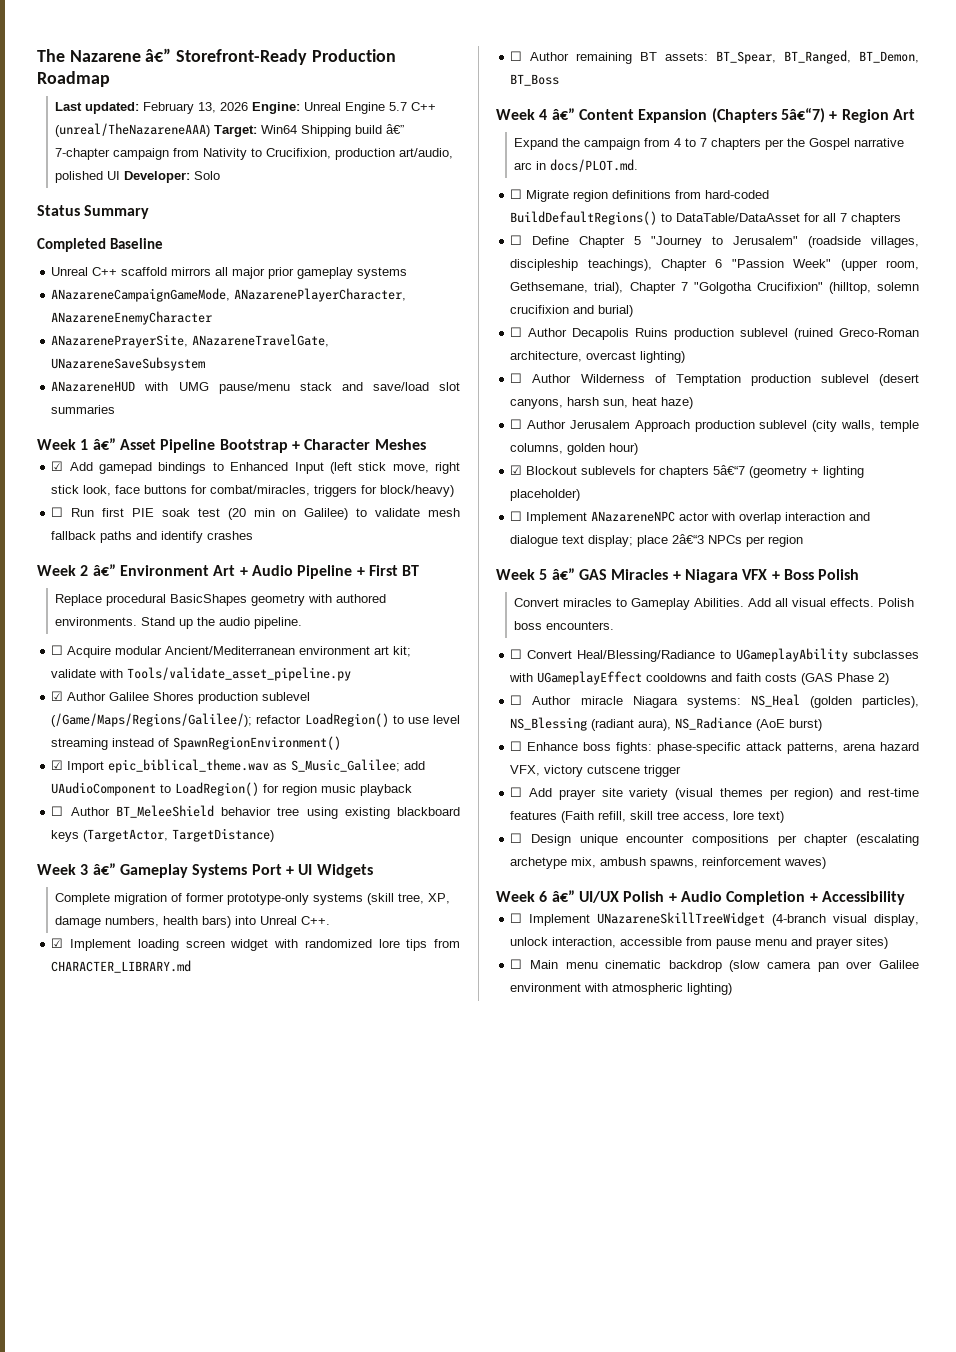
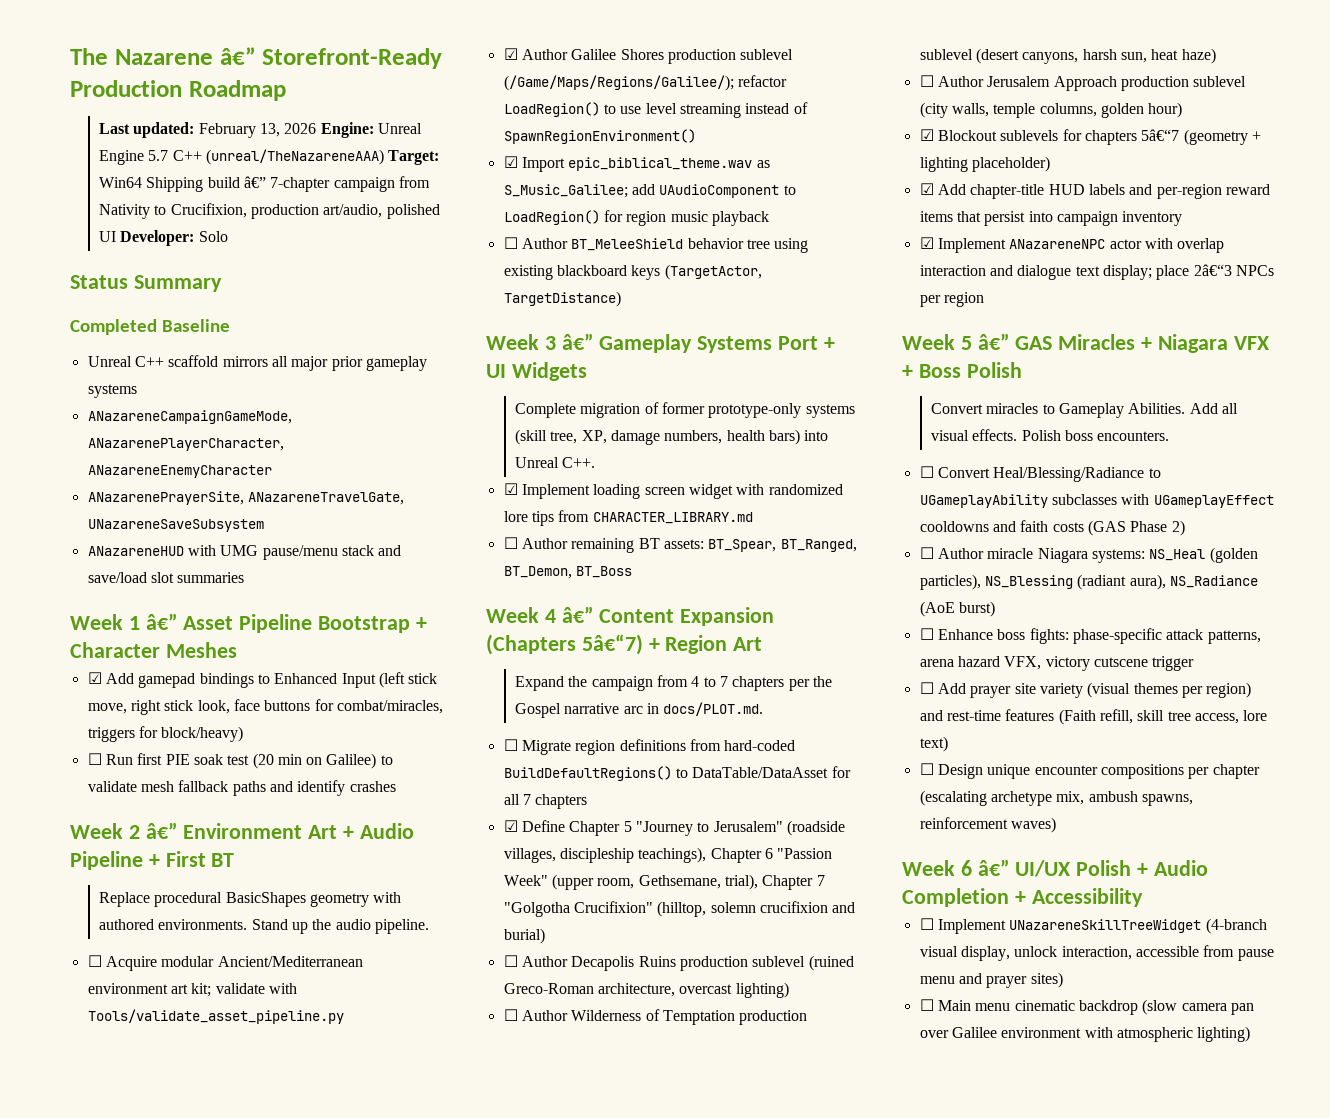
- ☐ Define Chapter 5 "Journey to Jerusalem" (roadside villages, discipleship teachings), Chapter 6 "Passion Week" (upper room, Gethsemane, trial), Chapter 7 "Golgotha Crucifixion" (hilltop, solemn crucifixion and burial)
+ ☑ Define Chapter 5 "Journey to Jerusalem" (roadside villages, discipleship teachings), Chapter 6 "Passion Week" (upper room, Gethsemane, trial), Chapter 7 "Golgotha Crucifixion" (hilltop, solemn crucifixion and burial)
- ☐ Implement ANazareneNPC actor with overlap interaction and dialogue text display; place 2â€“3 NPCs per region
+ ☑ Add chapter-title HUD labels and per-region reward items that persist into campaign inventory
+ ☑ Implement ANazareneNPC actor with overlap interaction and dialogue text display; place 2â€“3 NPCs per region

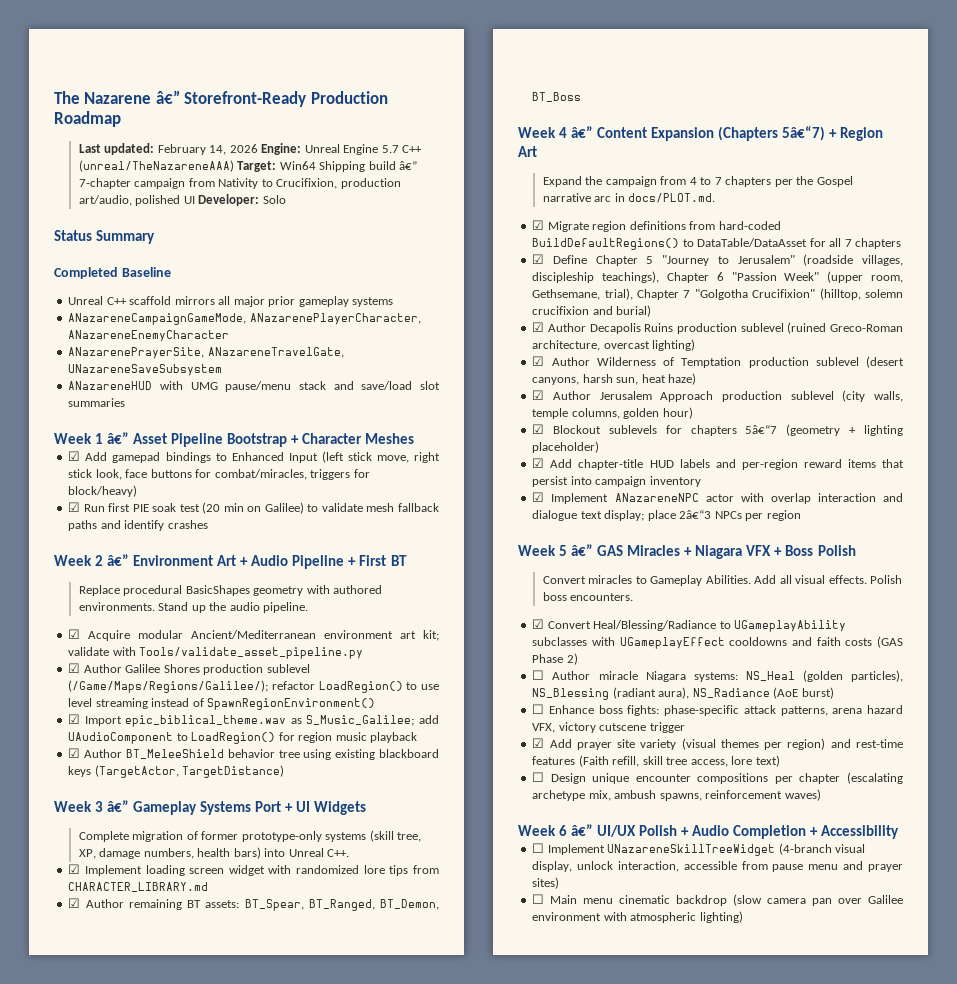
- Last updated: February 13, 2026 Engine: Unreal Engine 5.7 C++ (unreal/TheNazareneAAA) Target: Win64 Shipping build â€” 7-chapter campaign from Nativity to Crucifixion, production art/audio, polished UI Developer: Solo
+ Last updated: February 14, 2026 Engine: Unreal Engine 5.7 C++ (unreal/TheNazareneAAA) Target: Win64 Shipping build â€” 7-chapter campaign from Nativity to Crucifixion, production art/audio, polished UI Developer: Solo
- ☐ Run first PIE soak test (20 min on Galilee) to validate mesh fallback paths and identify crashes
+ ☑ Run first PIE soak test (20 min on Galilee) to validate mesh fallback paths and identify crashes
- ☐ Acquire modular Ancient/Mediterranean environment art kit; validate with Tools/validate_asset_pipeline.py
+ ☑ Acquire modular Ancient/Mediterranean environment art kit; validate with Tools/validate_asset_pipeline.py
- ☐ Author BT_MeleeShield behavior tree using existing blackboard keys (TargetActor, TargetDistance)
+ ☑ Author BT_MeleeShield behavior tree using existing blackboard keys (TargetActor, TargetDistance)
- ☐ Author remaining BT assets: BT_Spear, BT_Ranged, BT_Demon, BT_Boss
+ ☑ Author remaining BT assets: BT_Spear, BT_Ranged, BT_Demon, BT_Boss
- ☐ Migrate region definitions from hard-coded BuildDefaultRegions() to DataTable/DataAsset for all 7 chapters
+ ☑ Migrate region definitions from hard-coded BuildDefaultRegions() to DataTable/DataAsset for all 7 chapters
- ☐ Author Decapolis Ruins production sublevel (ruined Greco-Roman architecture, overcast lighting)
+ ☑ Author Decapolis Ruins production sublevel (ruined Greco-Roman architecture, overcast lighting)
- ☐ Author Wilderness of Temptation production sublevel (desert canyons, harsh sun, heat haze)
+ ☑ Author Wilderness of Temptation production sublevel (desert canyons, harsh sun, heat haze)
- ☐ Author Jerusalem Approach production sublevel (city walls, temple columns, golden hour)
+ ☑ Author Jerusalem Approach production sublevel (city walls, temple columns, golden hour)
- ☐ Convert Heal/Blessing/Radiance to UGameplayAbility subclasses with UGameplayEffect cooldowns and faith costs (GAS Phase 2)
+ ☑ Convert Heal/Blessing/Radiance to UGameplayAbility subclasses with UGameplayEffect cooldowns and faith costs (GAS Phase 2)
- ☐ Add prayer site variety (visual themes per region) and rest-time features (Faith refill, skill tree access, lore text)
+ ☑ Add prayer site variety (visual themes per region) and rest-time features (Faith refill, skill tree access, lore text)

